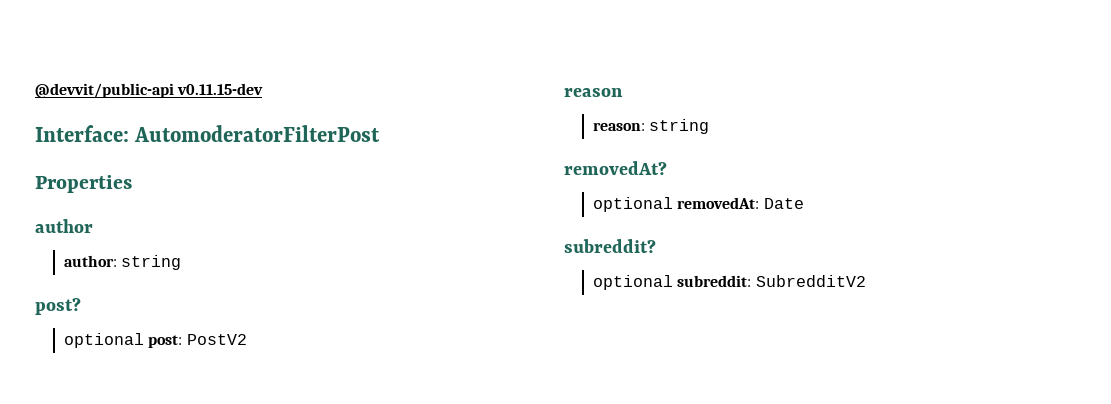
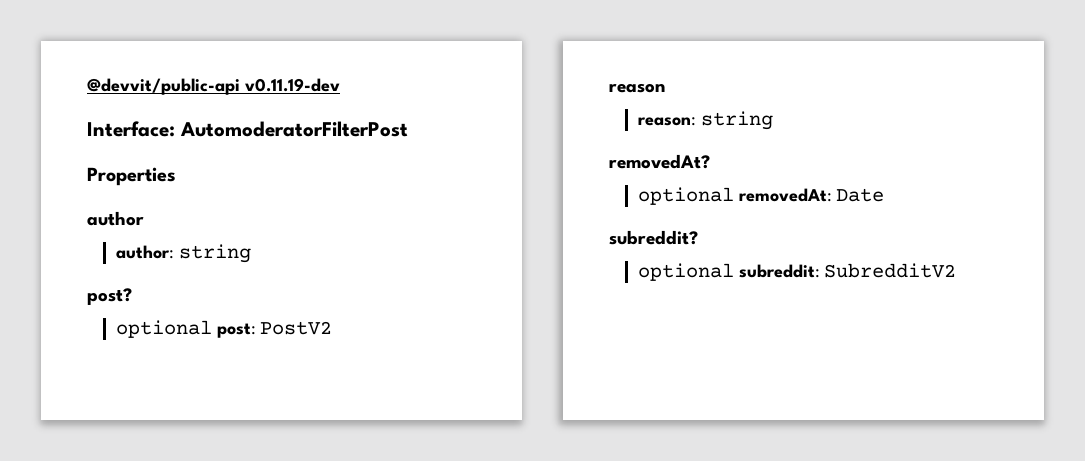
- @devvit/public-api v0.11.15-dev
+ @devvit/public-api v0.11.19-dev

